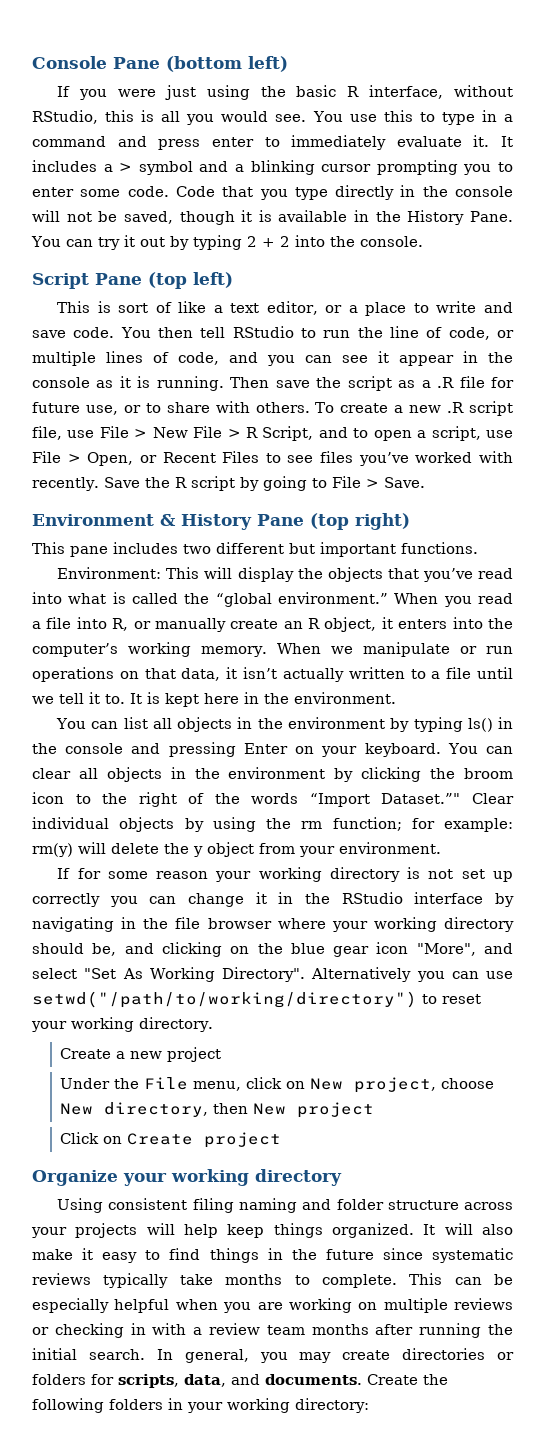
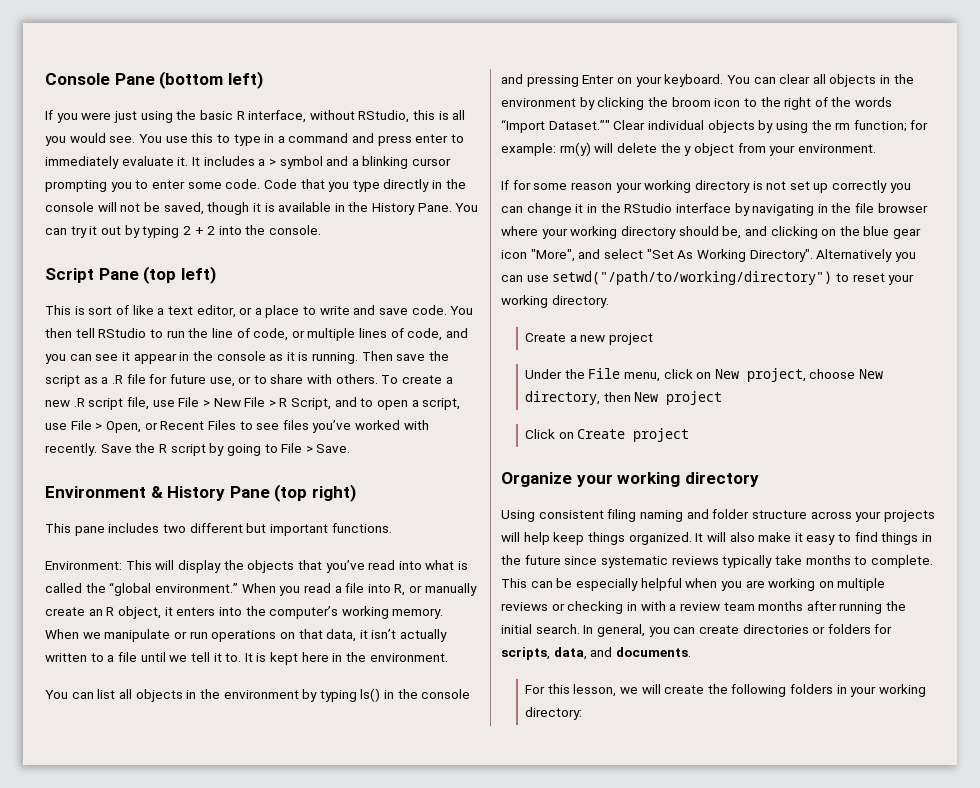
- In general, you may create directories or folders for scripts, data, and documents. Create the following folders in your working directory:
+ In general, you can create directories or folders for scripts, data, and documents.
+ For this lesson, we will create the following folders in your working directory:

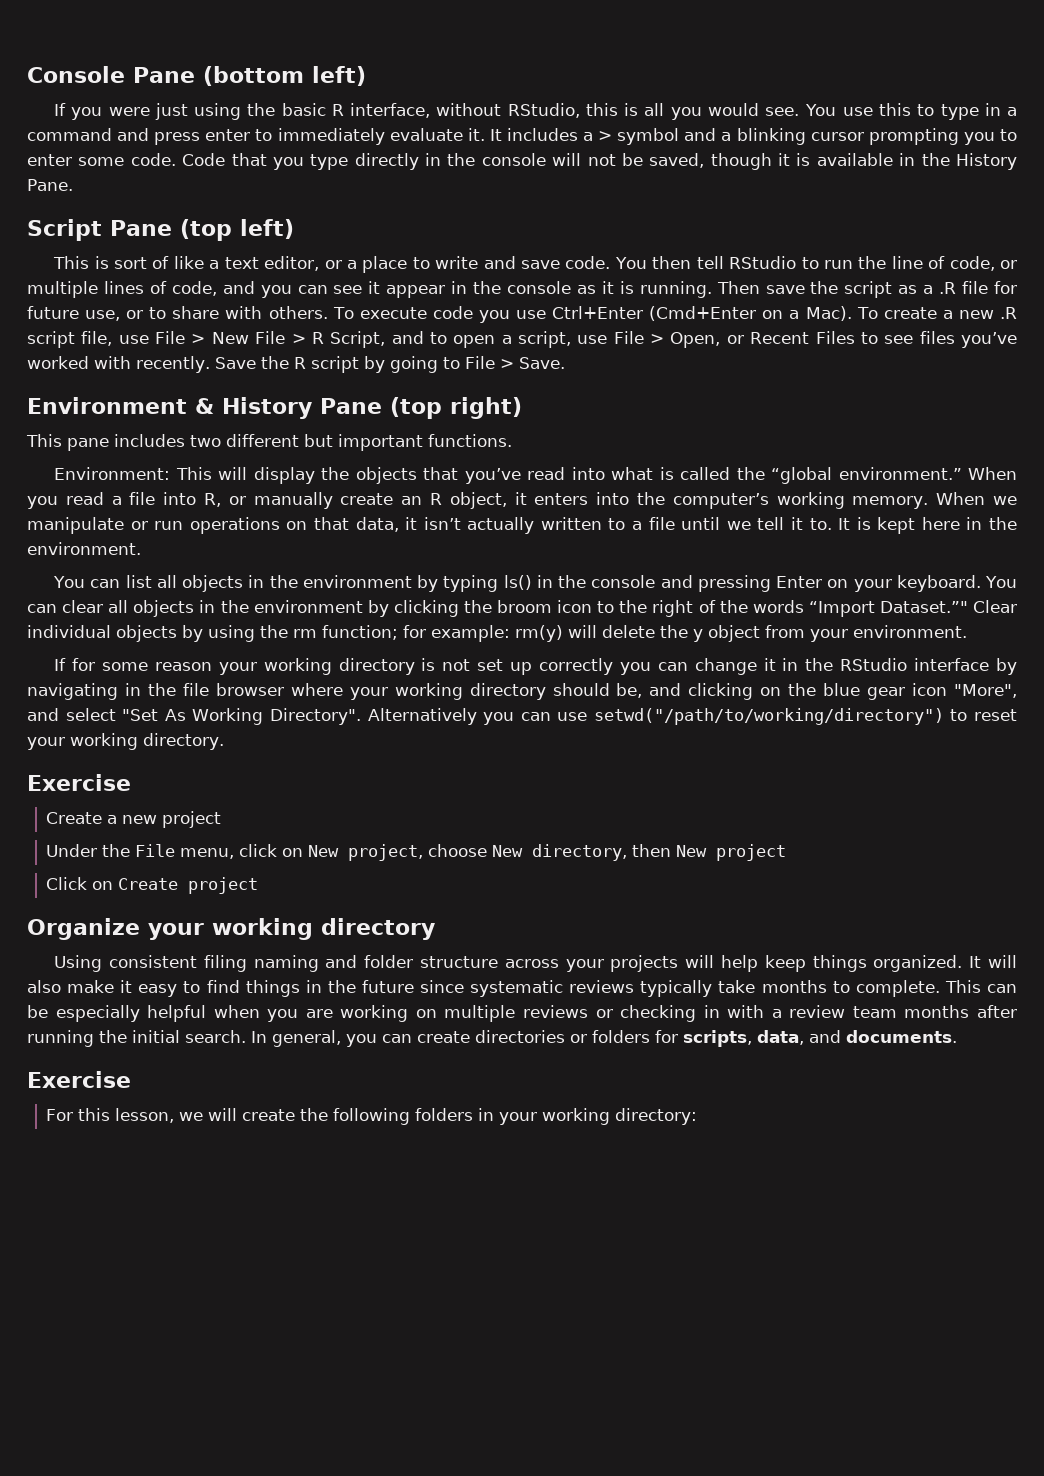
- You can try it out by typing 2 + 2 into the console.
- To create a new .R script file, use File > New File > R Script, and to open a script, use File > Open, or Recent Files to see files you’ve worked with recently.
+ To execute code you use Ctrl+Enter (Cmd+Enter on a Mac). To create a new .R script file, use File > New File > R Script, and to open a script, use File > Open, or Recent Files to see files you’ve worked with recently.
  Alternatively you can use setwd("/path/to/working/directory") to reset your working directory.
+ Exercise
  In general, you can create directories or folders for scripts, data, and documents.
+ Exercise

